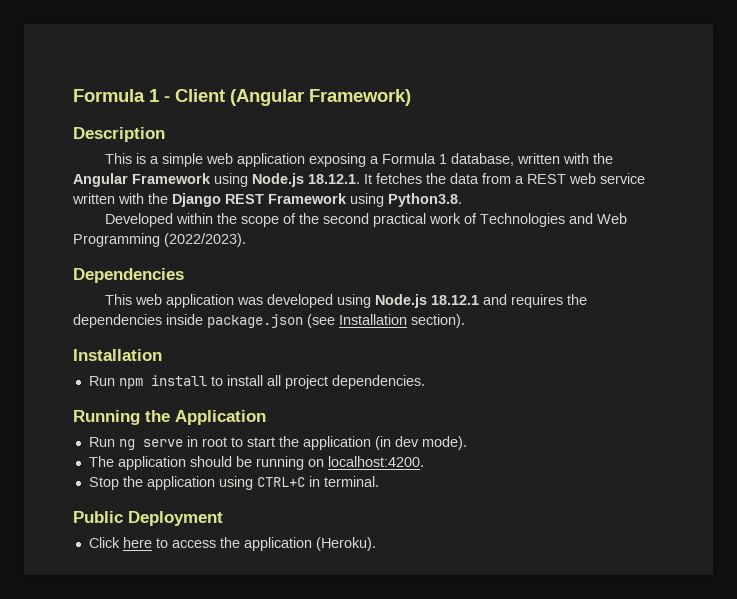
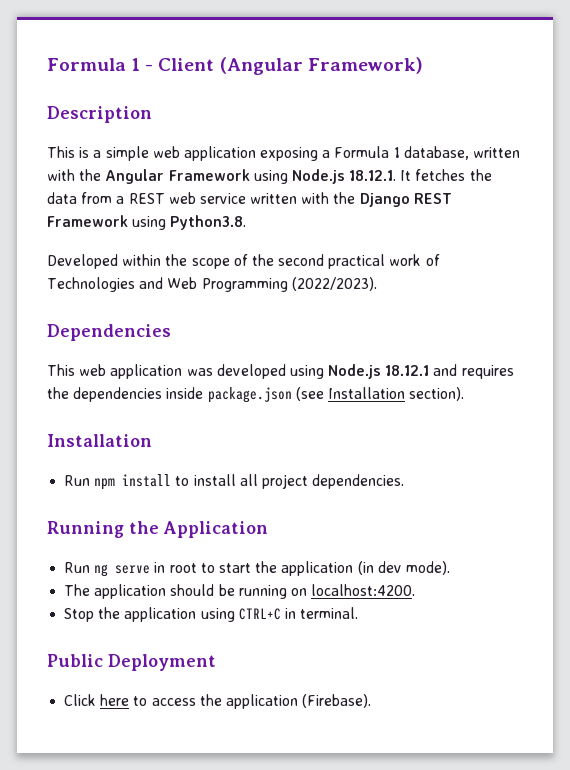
- Click here to access the application (Heroku).
+ Click here to access the application (Firebase).

